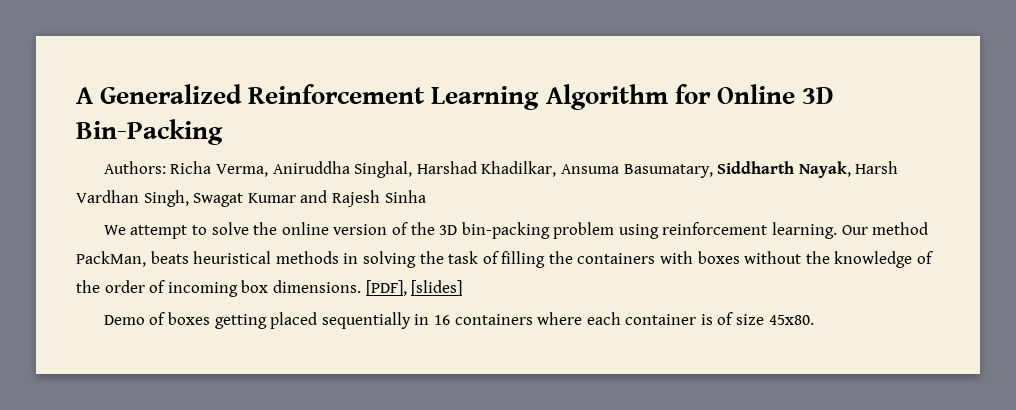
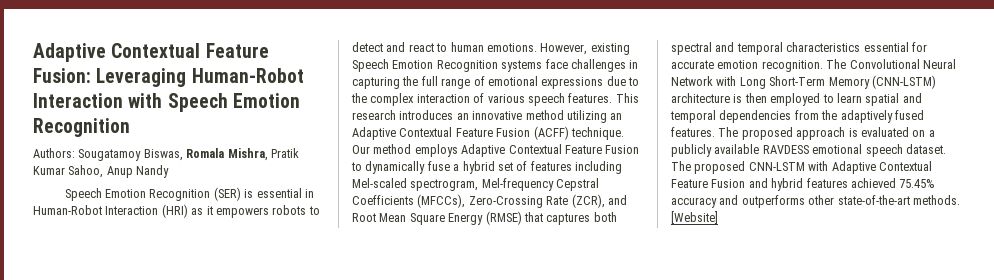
- A Generalized Reinforcement Learning Algorithm for Online 3D Bin-Packing
- Authors: Richa Verma, Aniruddha Singhal, Harshad Khadilkar, Ansuma Basumatary, Siddharth Nayak, Harsh Vardhan Singh, Swagat Kumar and Rajesh Sinha
- We attempt to solve the online version of the 3D bin-packing problem using reinforcement learning. Our method PackMan, beats heuristical methods in solving the task of filling the containers with boxes without the knowledge of the order of incoming box dimensions. [PDF], [slides]
- Demo of boxes getting placed sequentially in 16 containers where each container is of size 45x80.
+ Adaptive Contextual Feature Fusion: Leveraging Human-Robot Interaction with Speech Emotion Recognition
+ Authors: Sougatamoy Biswas, Romala Mishra, Pratik Kumar Sahoo, Anup Nandy
+ Speech Emotion Recognition (SER) is essential in Human-Robot Interaction (HRI) as it empowers robots to detect and react to human emotions. However, existing Speech Emotion Recognition systems face challenges in capturing the full range of emotional expressions due to the complex interaction of various speech features. This research introduces an innovative method utilizing an Adaptive Contextual Feature Fusion (ACFF) technique. Our method employs Adaptive Contextual Feature Fusion to dynamically fuse a hybrid set of features including Mel-scaled spectrogram, Mel-frequency Cepstral Coefficients (MFCCs), Zero-Crossing Rate (ZCR), and Root Mean Square Energy (RMSE) that captures both spectral and temporal characteristics essential for accurate emotion recognition. The Convolutional Neural Network with Long Short-Term Memory (CNN-LSTM) architecture is then employed to learn spatial and temporal dependencies from the adaptively fused features. The proposed approach is evaluated on a publicly available RAVDESS emotional speech dataset. The proposed CNN-LSTM with Adaptive Contextual Feature Fusion and hybrid features achieved 75.45% accuracy and outperforms other state-of-the-art methods. [Website]

